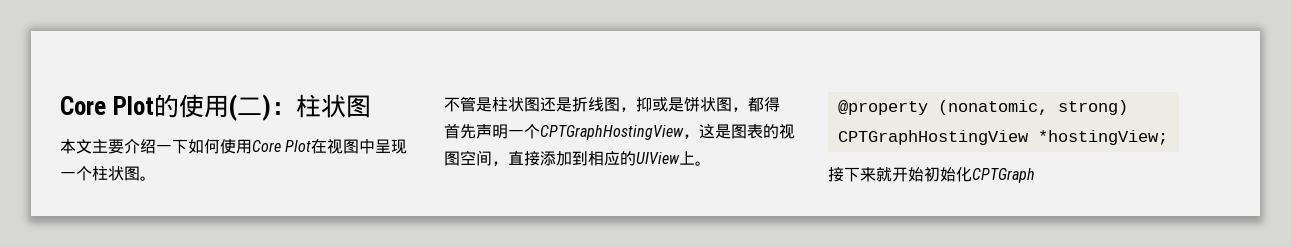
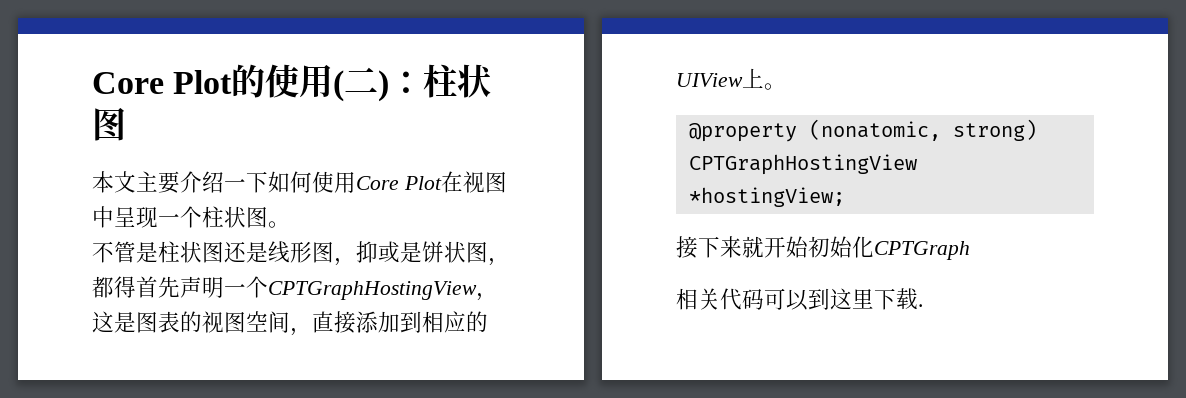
- 不管是柱状图还是折线图，抑或是饼状图，都得首先声明一个CPTGraphHostingView，这是图表的视图空间，直接添加到相应的UIView上。
+ 不管是柱状图还是线形图，抑或是饼状图，都得首先声明一个CPTGraphHostingView，这是图表的视图空间，直接添加到相应的UIView上。
+ 相关代码可以到这里下载.

